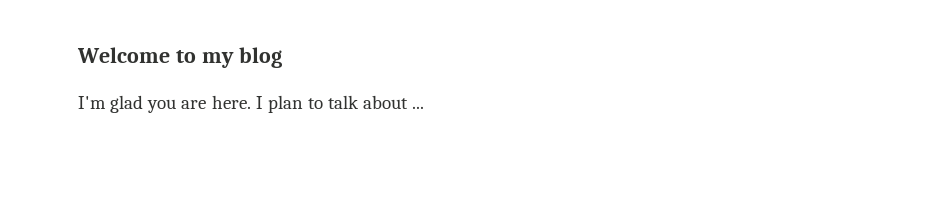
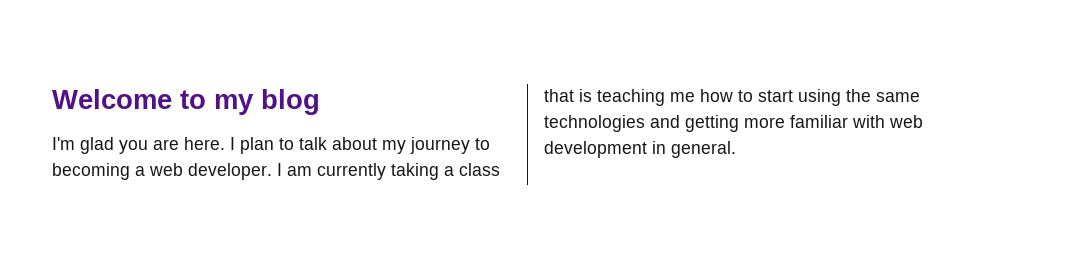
- I plan to talk about ...
+ I plan to talk about my journey to becoming a web developer. I am currently taking a class that is teaching me how to start using the same technologies and getting more familiar with web development in general.

